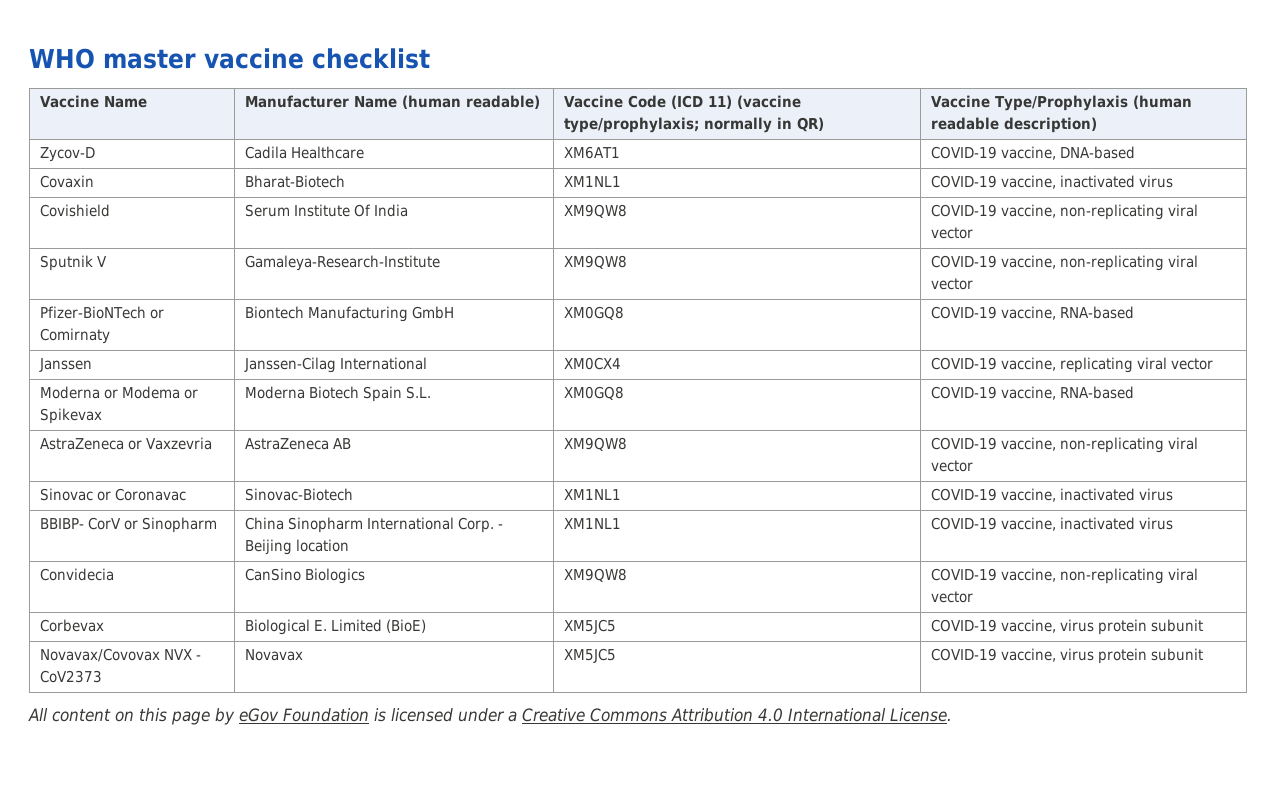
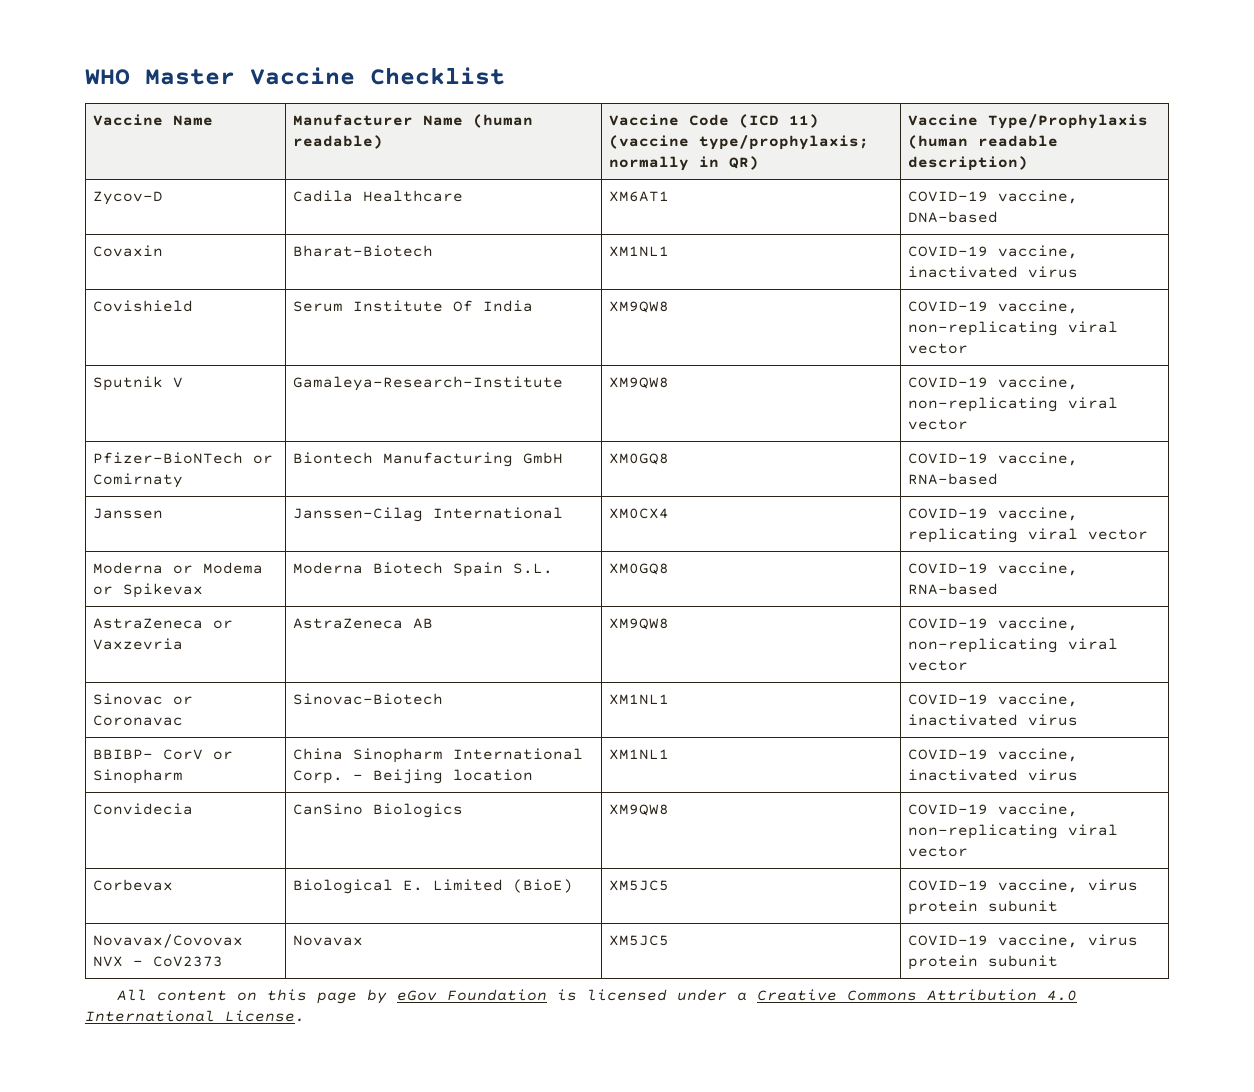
- WHO master vaccine checklist
+ WHO Master Vaccine Checklist

